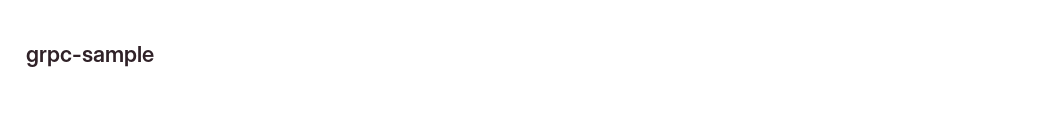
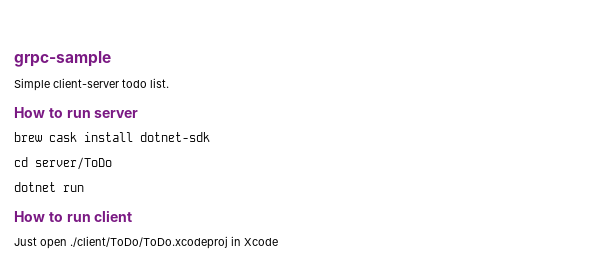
+ Simple client-server todo list.
+ How to run server
+ brew cask install dotnet-sdk
+ cd server/ToDo
+ dotnet run
+ How to run client
+ Just open ./client/ToDo/ToDo.xcodeproj in Xcode

